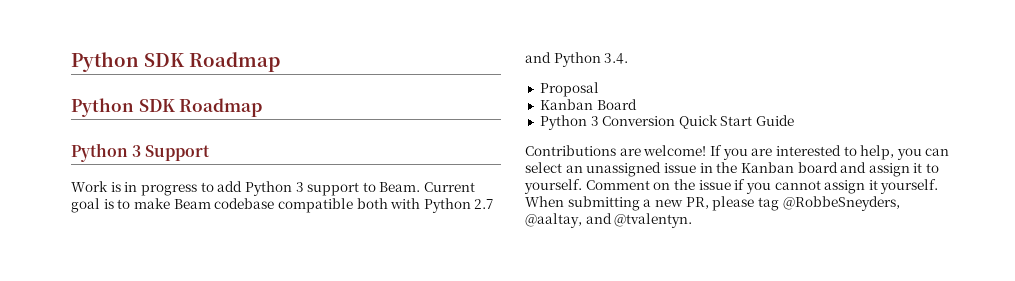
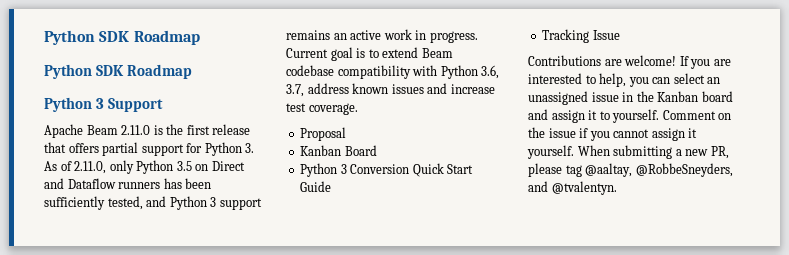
- Work is in progress to add Python 3 support to Beam.
+ Apache Beam 2.11.0 is the first release that offers partial support for Python 3. As of 2.11.0, only Python 3.5 on Direct and Dataflow runners has been sufficiently tested, and Python 3 support remains an active work in progress.
- Current goal is to make Beam codebase compatible both with Python 2.7 and Python 3.4.
+ Current goal is to extend Beam codebase compatibility with Python 3.6, 3.7, address known issues and increase test coverage.
+ Tracking Issue
- When submitting a new PR, please tag @RobbeSneyders, @aaltay, and @tvalentyn.
+ When submitting a new PR, please tag @aaltay, @RobbeSneyders, and @tvalentyn.

